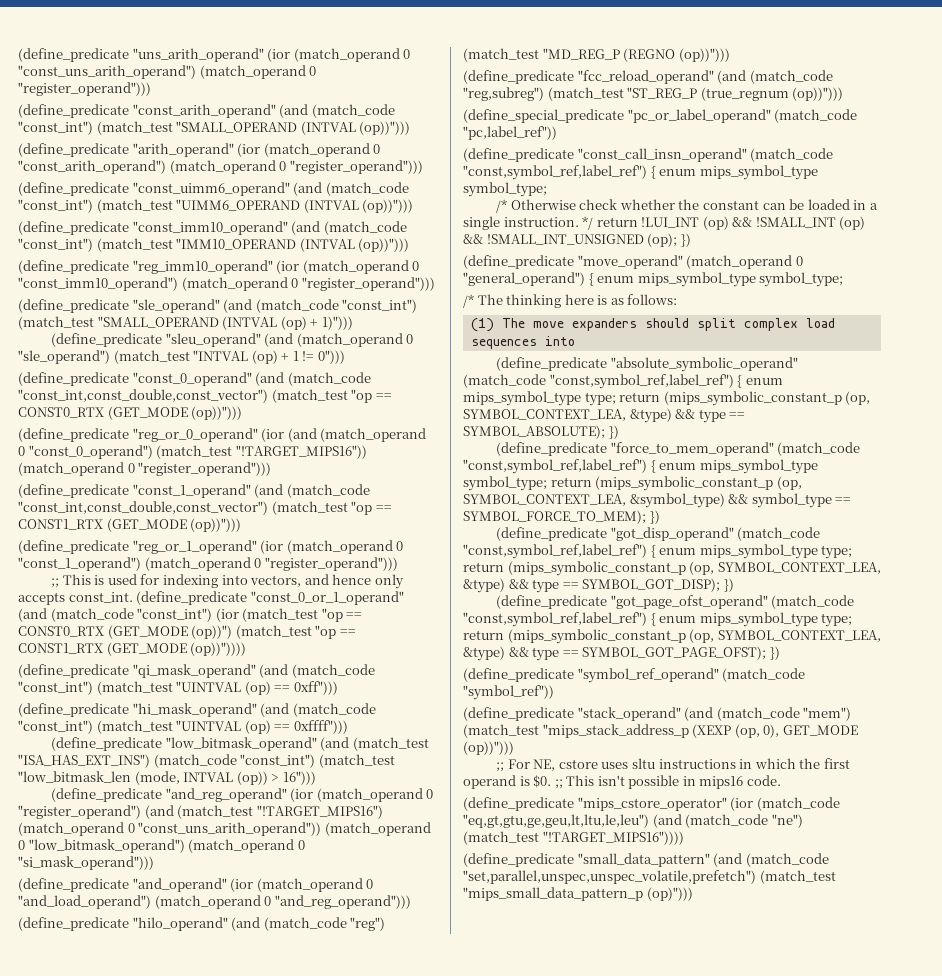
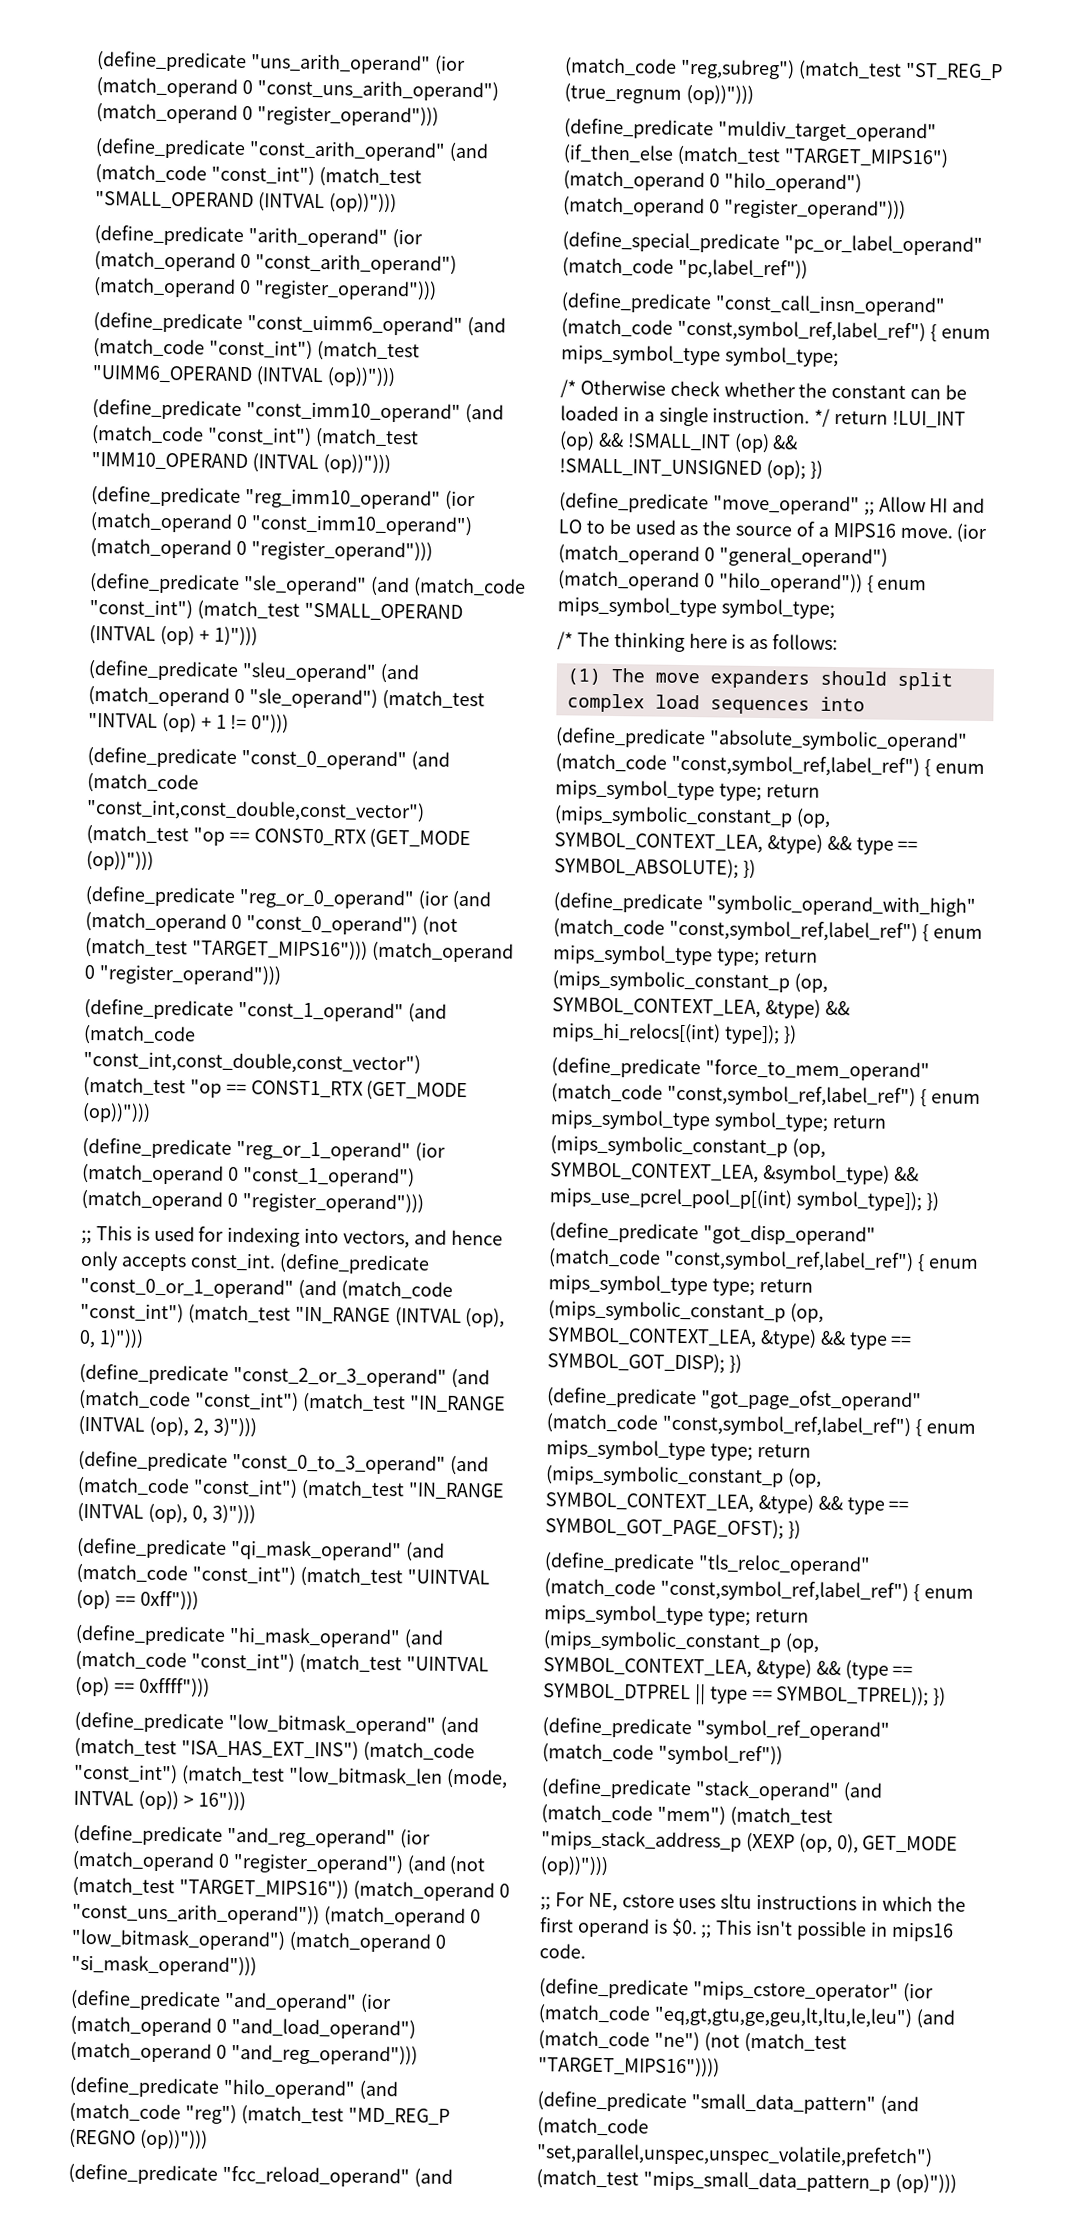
- (define_predicate "reg_or_0_operand" (ior (and (match_operand 0 "const_0_operand") (match_test "!TARGET_MIPS16")) (match_operand 0 "register_operand")))
+ (define_predicate "reg_or_0_operand" (ior (and (match_operand 0 "const_0_operand") (not (match_test "TARGET_MIPS16"))) (match_operand 0 "register_operand")))
- (define_predicate "const_0_or_1_operand" (and (match_code "const_int") (ior (match_test "op == CONST0_RTX (GET_MODE (op))") (match_test "op == CONST1_RTX (GET_MODE (op))"))))
+ (define_predicate "const_0_or_1_operand" (and (match_code "const_int") (match_test "IN_RANGE (INTVAL (op), 0, 1)")))
+ (define_predicate "const_2_or_3_operand" (and (match_code "const_int") (match_test "IN_RANGE (INTVAL (op), 2, 3)")))
+ (define_predicate "const_0_to_3_operand" (and (match_code "const_int") (match_test "IN_RANGE (INTVAL (op), 0, 3)")))
- (define_predicate "and_reg_operand" (ior (match_operand 0 "register_operand") (and (match_test "!TARGET_MIPS16") (match_operand 0 "const_uns_arith_operand")) (match_operand 0 "low_bitmask_operand") (match_operand 0 "si_mask_operand")))
+ (define_predicate "and_reg_operand" (ior (match_operand 0 "register_operand") (and (not (match_test "TARGET_MIPS16")) (match_operand 0 "const_uns_arith_operand")) (match_operand 0 "low_bitmask_operand") (match_operand 0 "si_mask_operand")))
+ (define_predicate "muldiv_target_operand" (if_then_else (match_test "TARGET_MIPS16") (match_operand 0 "hilo_operand") (match_operand 0 "register_operand")))
- (define_predicate "move_operand" (match_operand 0 "general_operand") { enum mips_symbol_type symbol_type;
+ (define_predicate "move_operand" ;; Allow HI and LO to be used as the source of a MIPS16 move. (ior (match_operand 0 "general_operand") (match_operand 0 "hilo_operand")) { enum mips_symbol_type symbol_type;
+ (define_predicate "symbolic_operand_with_high" (match_code "const,symbol_ref,label_ref") { enum mips_symbol_type type; return (mips_symbolic_constant_p (op, SYMBOL_CONTEXT_LEA, &type) && mips_hi_relocs[(int) type]); })
- (define_predicate "force_to_mem_operand" (match_code "const,symbol_ref,label_ref") { enum mips_symbol_type symbol_type; return (mips_symbolic_constant_p (op, SYMBOL_CONTEXT_LEA, &symbol_type) && symbol_type == SYMBOL_FORCE_TO_MEM); })
+ (define_predicate "force_to_mem_operand" (match_code "const,symbol_ref,label_ref") { enum mips_symbol_type symbol_type; return (mips_symbolic_constant_p (op, SYMBOL_CONTEXT_LEA, &symbol_type) && mips_use_pcrel_pool_p[(int) symbol_type]); })
+ (define_predicate "tls_reloc_operand" (match_code "const,symbol_ref,label_ref") { enum mips_symbol_type type; return (mips_symbolic_constant_p (op, SYMBOL_CONTEXT_LEA, &type) && (type == SYMBOL_DTPREL || type == SYMBOL_TPREL)); })
- (define_predicate "mips_cstore_operator" (ior (match_code "eq,gt,gtu,ge,geu,lt,ltu,le,leu") (and (match_code "ne") (match_test "!TARGET_MIPS16"))))
+ (define_predicate "mips_cstore_operator" (ior (match_code "eq,gt,gtu,ge,geu,lt,ltu,le,leu") (and (match_code "ne") (not (match_test "TARGET_MIPS16"))))

